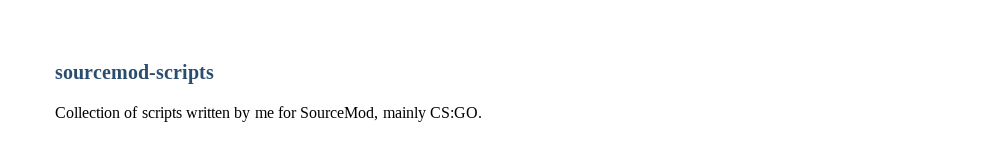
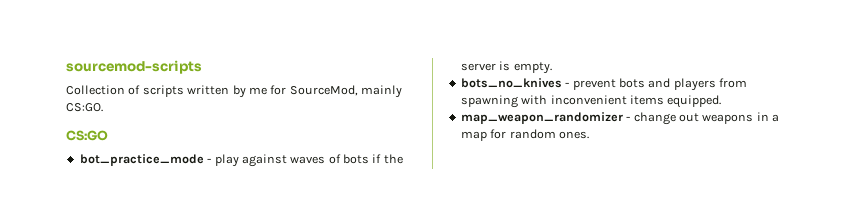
+ CS:GO
+ bot_practice_mode - play against waves of bots if the server is empty.
+ bots_no_knives - prevent bots and players from spawning with inconvenient items equipped.
+ map_weapon_randomizer - change out weapons in a map for random ones.

